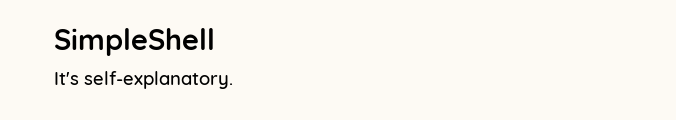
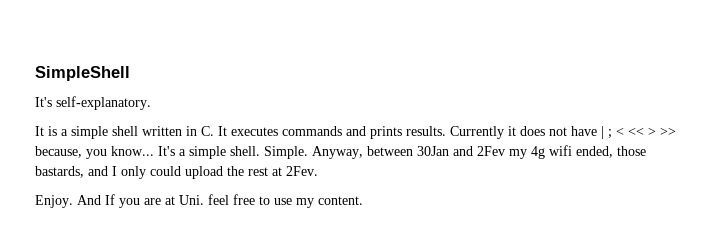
+ It is a simple shell written in C. It executes commands and prints results. Currently it does not have | ; < << > >> because, you know... It's a simple shell. Simple. Anyway, between 30Jan and 2Fev my 4g wifi ended, those bastards, and I only could upload the rest at 2Fev.
+ Enjoy. And If you are at Uni. feel free to use my content.

